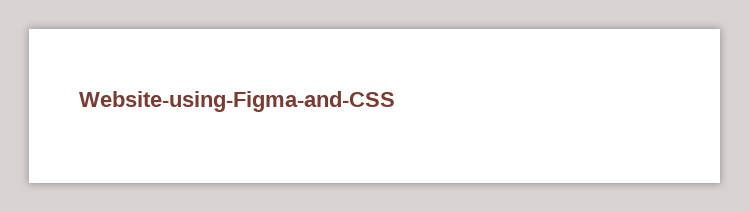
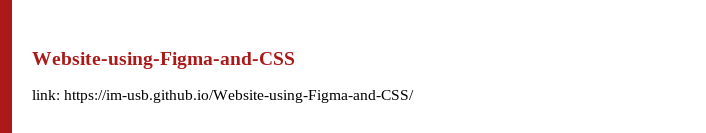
+ link: https://im-usb.github.io/Website-using-Figma-and-CSS/

